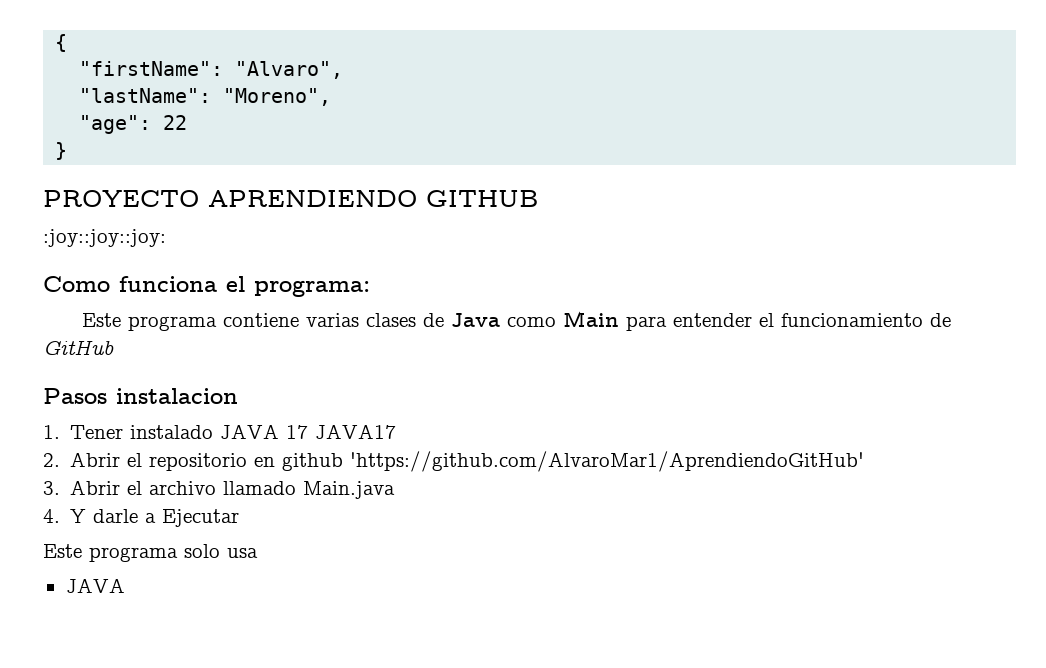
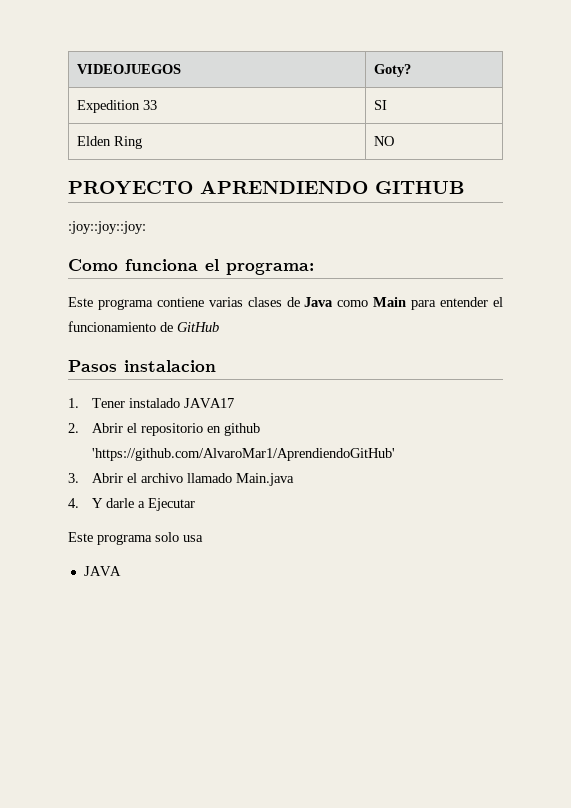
- {
- "firstName": "Alvaro",
- "lastName": "Moreno",
- "age": 22
- }
+ VIDEOJUEGOS | Goty?
+ Expedition 33 | SI
+ Elden Ring | NO
- 1. Tener instalado JAVA 17 JAVA17
+ 1. Tener instalado JAVA17

